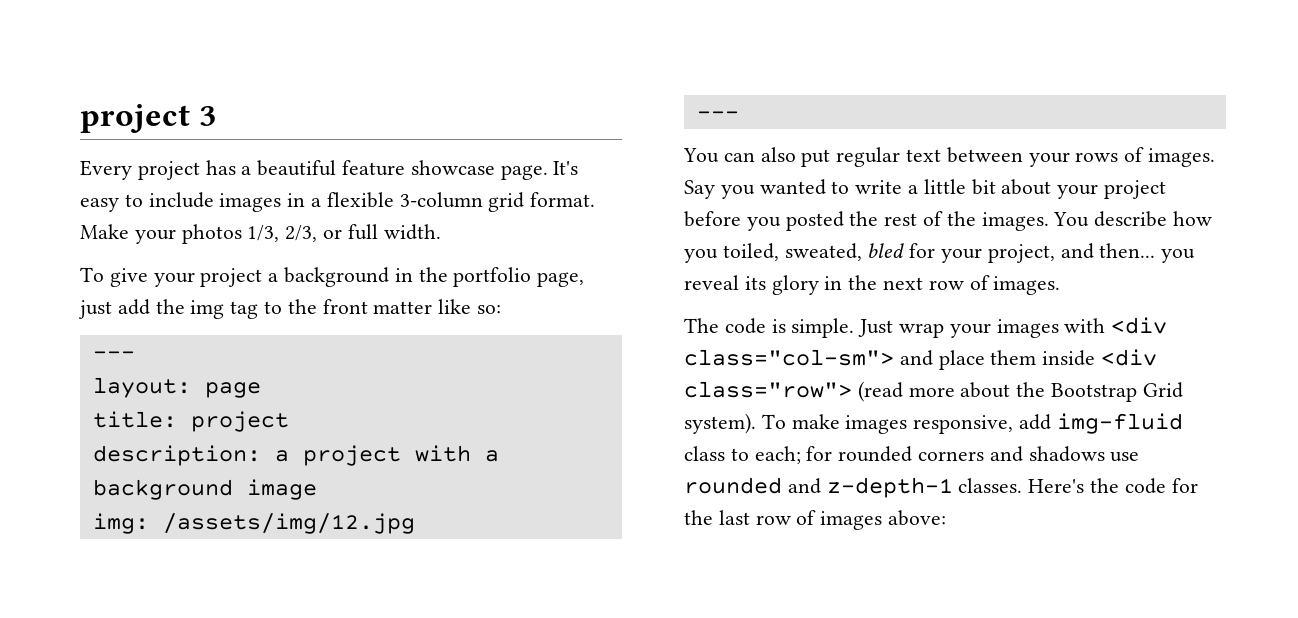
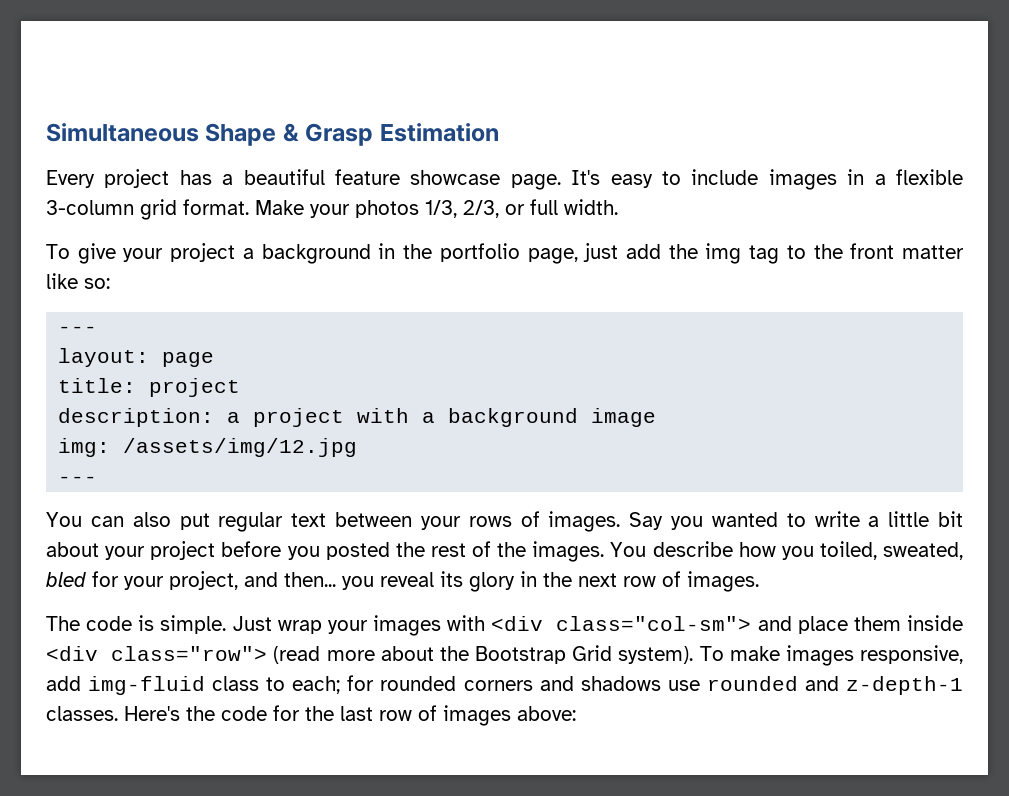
- project 3
+ Simultaneous Shape & Grasp Estimation

